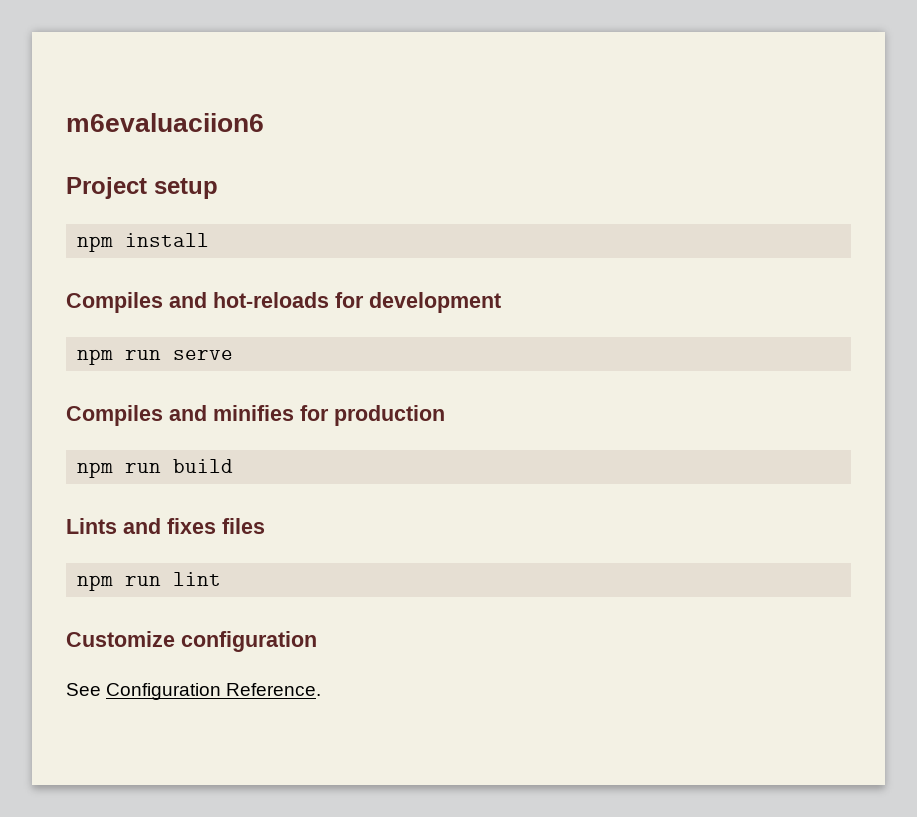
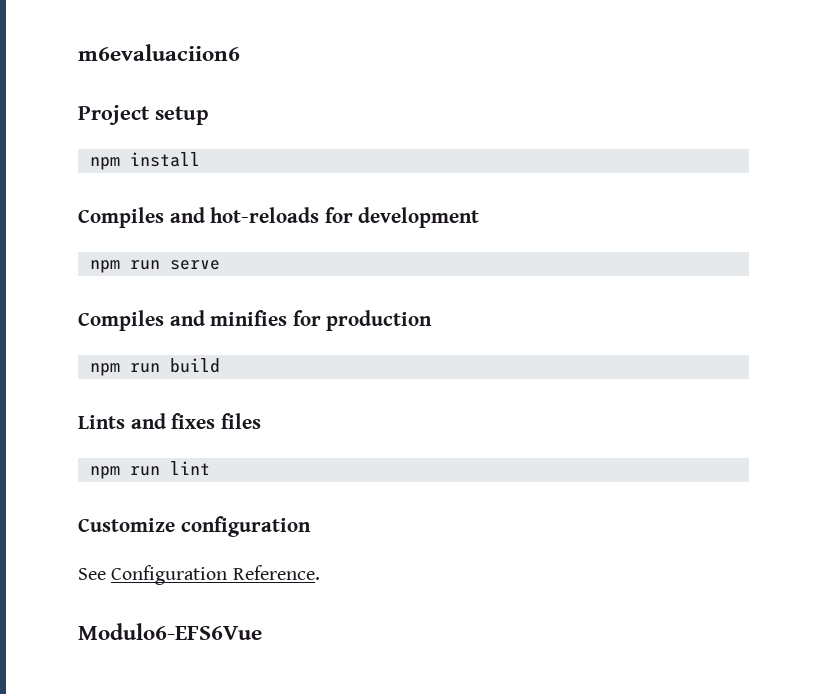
+ Modulo6-EFS6Vue

